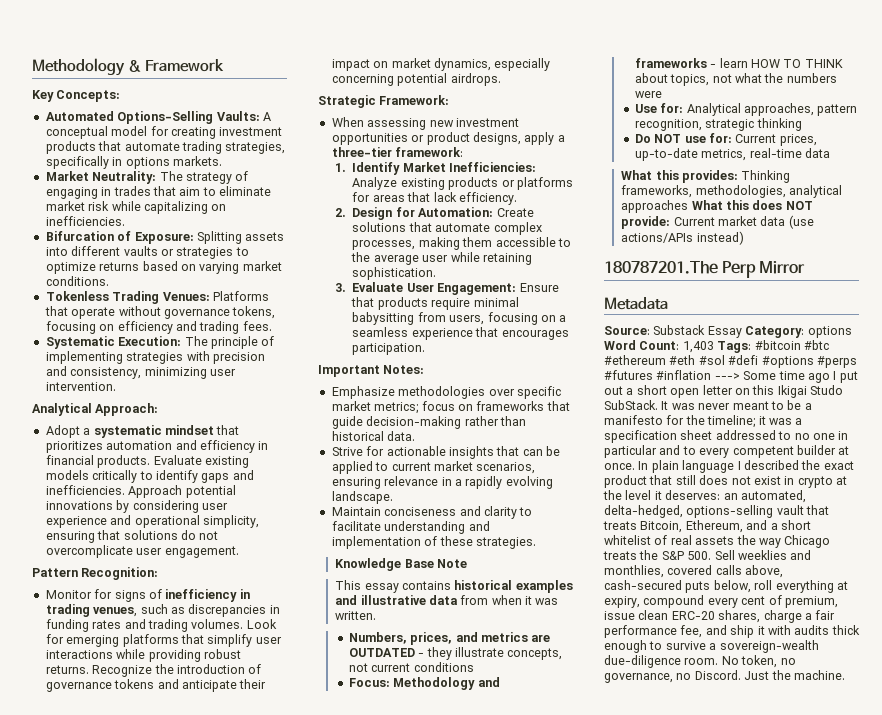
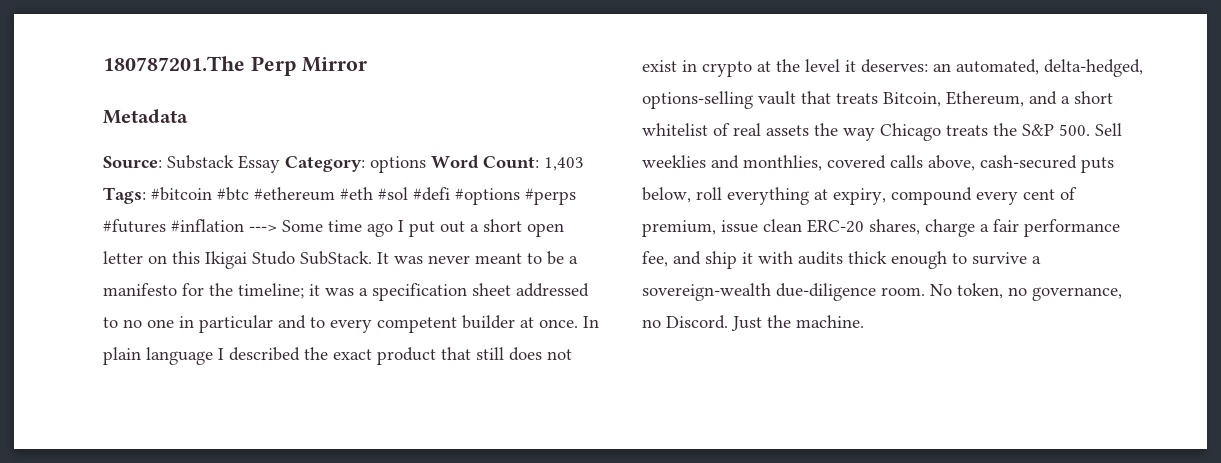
- Methodology & Framework
- Key Concepts:
- Automated Options-Selling Vaults: A conceptual model for creating investment products that automate trading strategies, specifically in options markets.
- Market Neutrality: The strategy of engaging in trades that aim to eliminate market risk while capitalizing on inefficiencies.
- Bifurcation of Exposure: Splitting assets into different vaults or strategies to optimize returns based on varying market conditions.
- Tokenless Trading Venues: Platforms that operate without governance tokens, focusing on efficiency and trading fees.
- Systematic Execution: The principle of implementing strategies with precision and consistency, minimizing user intervention.
- Analytical Approach:
- Adopt a systematic mindset that prioritizes automation and efficiency in financial products. Evaluate existing models critically to identify gaps and inefficiencies. Approach potential innovations by considering user experience and operational simplicity, ensuring that solutions do not overcomplicate user engagement.
- Pattern Recognition:
- Monitor for signs of inefficiency in trading venues, such as discrepancies in funding rates and trading volumes. Look for emerging platforms that simplify user interactions while providing robust returns. Recognize the introduction of governance tokens and anticipate their impact on market dynamics, especially concerning potential airdrops.
- Strategic Framework:
- When assessing new investment opportunities or product designs, apply a three-tier framework:
- 1. Identify Market Inefficiencies: Analyze existing products or platforms for areas that lack efficiency.
- 2. Design for Automation: Create solutions that automate complex processes, making them accessible to the average user while retaining sophistication.
- 3. Evaluate User Engagement: Ensure that products require minimal babysitting from users, focusing on a seamless experience that encourages participation.
- Important Notes:
- Emphasize methodologies over specific market metrics; focus on frameworks that guide decision-making rather than historical data.
- Strive for actionable insights that can be applied to current market scenarios, ensuring relevance in a rapidly evolving landscape.
- Maintain conciseness and clarity to facilitate understanding and implementation of these strategies.
- Knowledge Base Note
- This essay contains historical examples and illustrative data from when it was written.
- Numbers, prices, and metrics are OUTDATED - they illustrate concepts, not current conditions
- Focus: Methodology and frameworks - learn HOW TO THINK about topics, not what the numbers were
- Use for: Analytical approaches, pattern recognition, strategic thinking
- Do NOT use for: Current prices, up-to-date metrics, real-time data
- What this provides: Thinking frameworks, methodologies, analytical approaches What this does NOT provide: Current market data (use actions/APIs instead)

